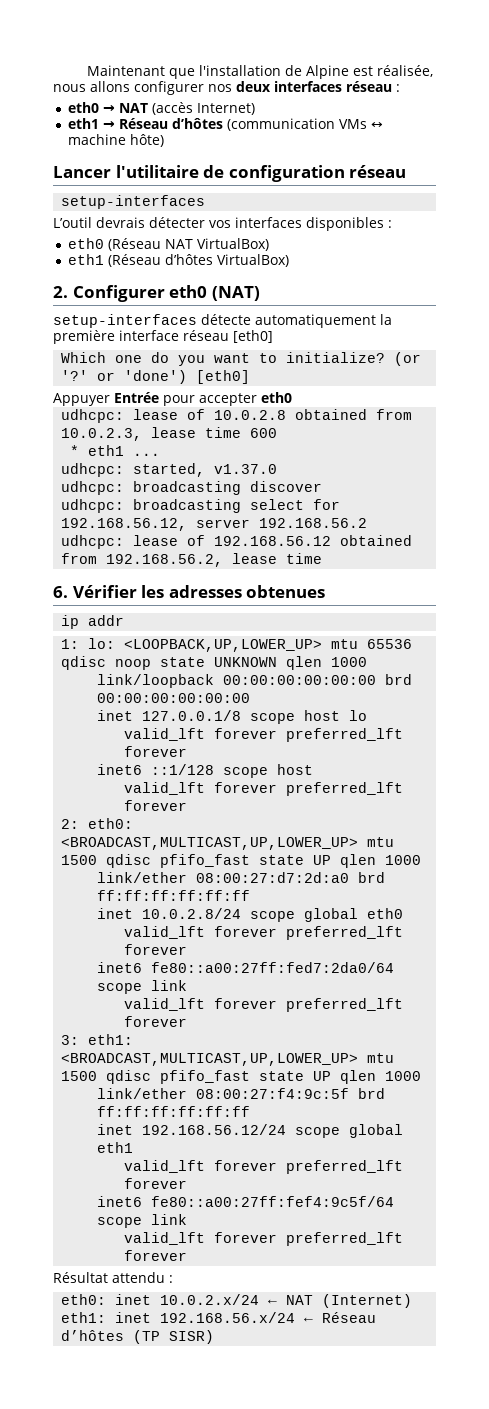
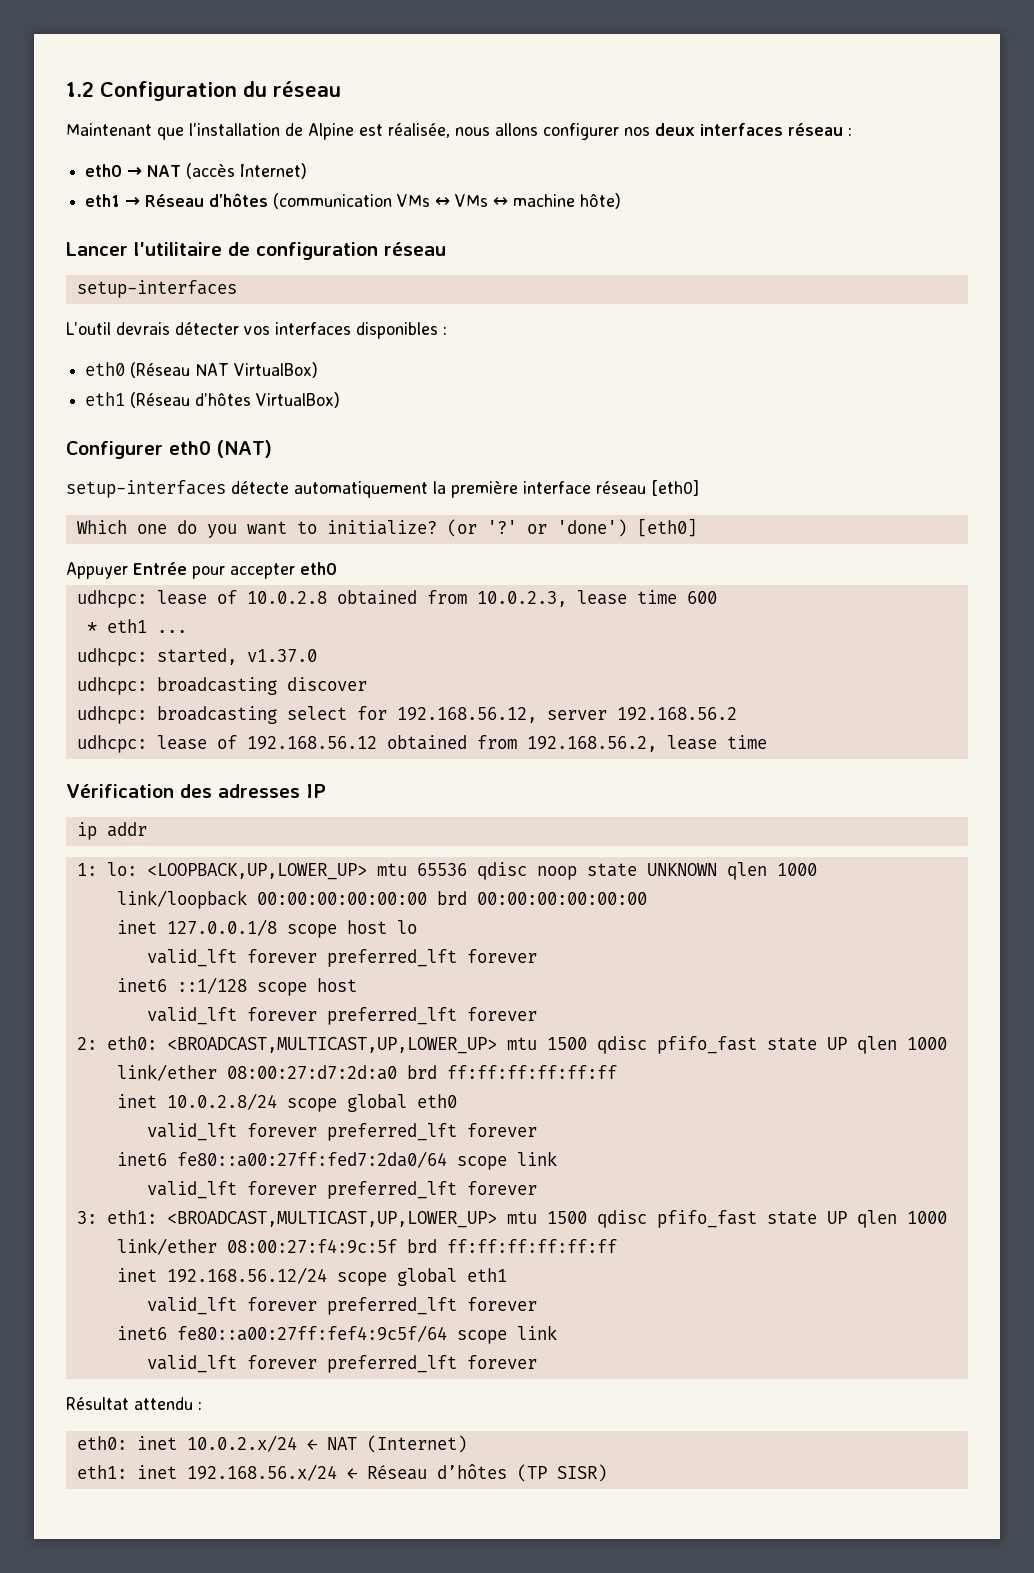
+ 1.2 Configuration du réseau
- eth1 → Réseau d’hôtes (communication VMs ↔ machine hôte)
+ eth1 → Réseau d’hôtes (communication VMs ↔ VMs ↔ machine hôte)
- 2. Configurer eth0 (NAT)
+ Configurer eth0 (NAT)
- 6. Vérifier les adresses obtenues
+ Vérification des adresses IP

